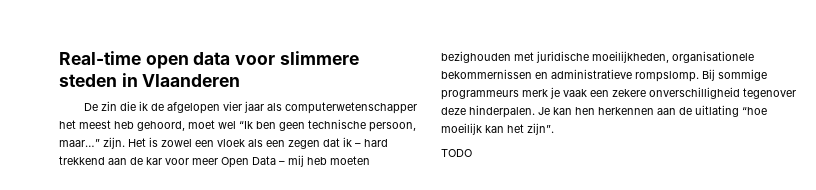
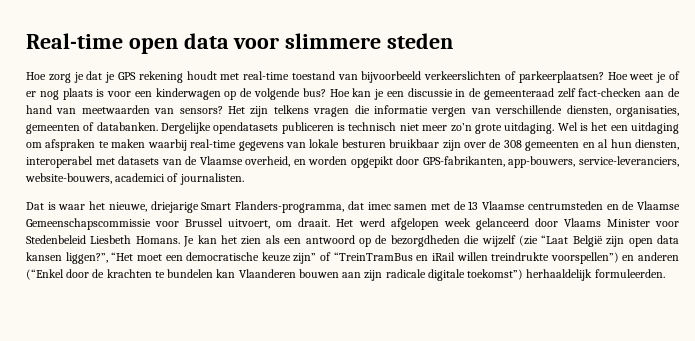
- Real-time open data voor slimmere steden in Vlaanderen
- De zin die ik de afgelopen vier jaar als computerwetenschapper het meest heb gehoord, moet wel “Ik ben geen technische persoon, maar…” zijn. Het is zowel een vloek als een zegen dat ik – hard trekkend aan de kar voor meer Open Data – mij heb moeten bezighouden met juridische moeilijkheden, organisationele bekommernissen en administratieve rompslomp. Bij sommige programmeurs merk je vaak een zekere onverschilligheid tegenover deze hinderpalen. Je kan hen herkennen aan de uitlating “hoe moeilijk kan het zijn”.
- TODO
+ Real-time open data voor slimmere steden
+ Hoe zorg je dat je GPS rekening houdt met real-time toestand van bijvoorbeeld verkeerslichten of parkeerplaatsen? Hoe weet je of er nog plaats is voor een kinderwagen op de volgende bus? Hoe kan je een discussie in de gemeenteraad zelf fact-checken aan de hand van meetwaarden van sensors? Het zijn telkens vragen die informatie vergen van verschillende diensten, organisaties, gemeenten of databanken. Dergelijke opendatasets publiceren is technisch niet meer zo’n grote uitdaging. Wel is het een uitdaging om afspraken te maken waarbij real-time gegevens van lokale besturen bruikbaar zijn over de 308 gemeenten en al hun diensten, interoperabel met datasets van de Vlaamse overheid, en worden opgepikt door GPS-fabrikanten, app-bouwers, service-leveranciers, website-bouwers, academici of journalisten.
+ Dat is waar het nieuwe, driejarige Smart Flanders-programma, dat imec samen met de 13 Vlaamse centrumsteden en de Vlaamse Gemeenschapscommissie voor Brussel uitvoert, om draait. Het werd afgelopen week gelanceerd door Vlaams Minister voor Stedenbeleid Liesbeth Homans. Je kan het zien als een antwoord op de bezorgdheden die wijzelf (zie “Laat België zijn open data kansen liggen?”, “Het moet een democratische keuze zijn” of “TreinTramBus en iRail willen treindrukte voorspellen”) en anderen (“Enkel door de krachten te bundelen kan Vlaanderen bouwen aan zijn radicale digitale toekomst”) herhaaldelijk formuleerden.

